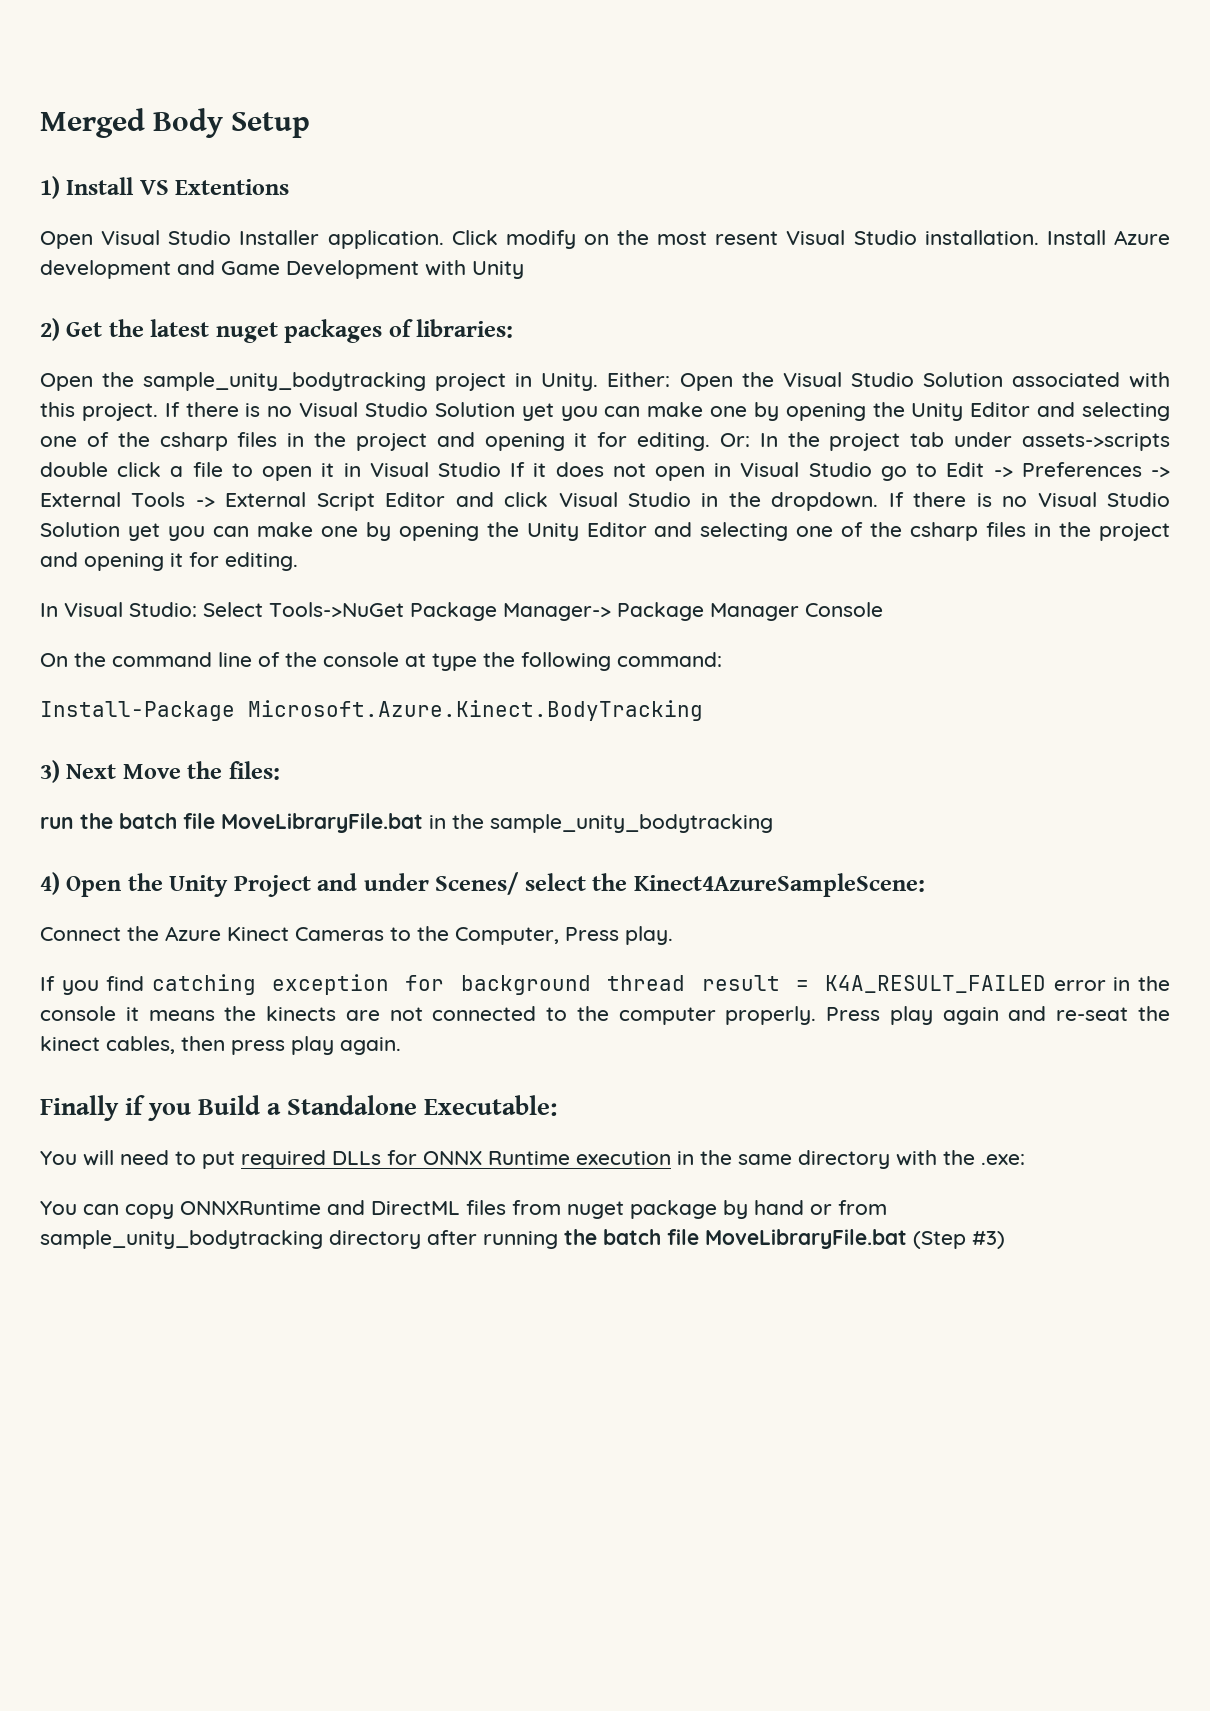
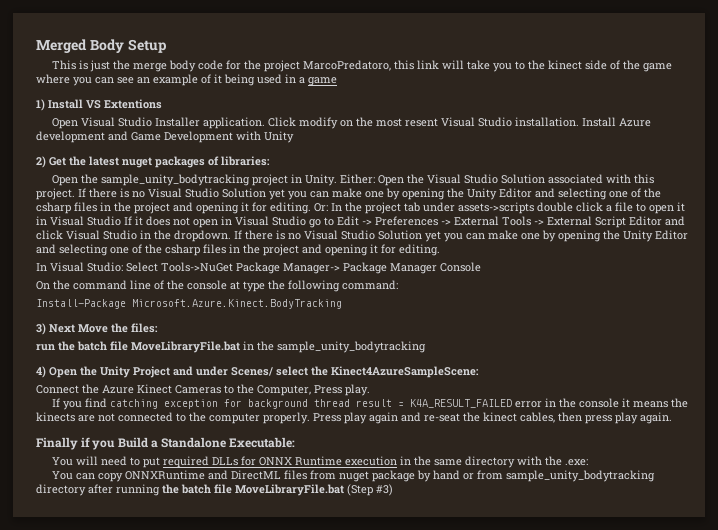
+ This is just the merge body code for the project MarcoPredatoro, this link will take you to the kinect side of the game where you can see an example of it being used in a game

